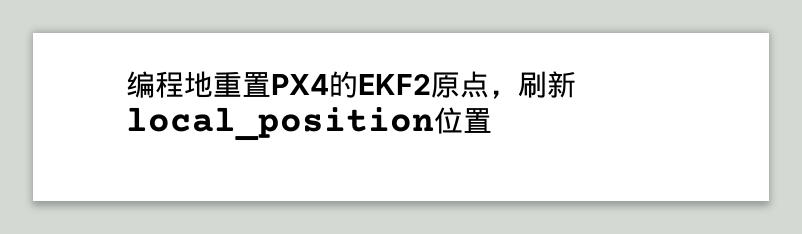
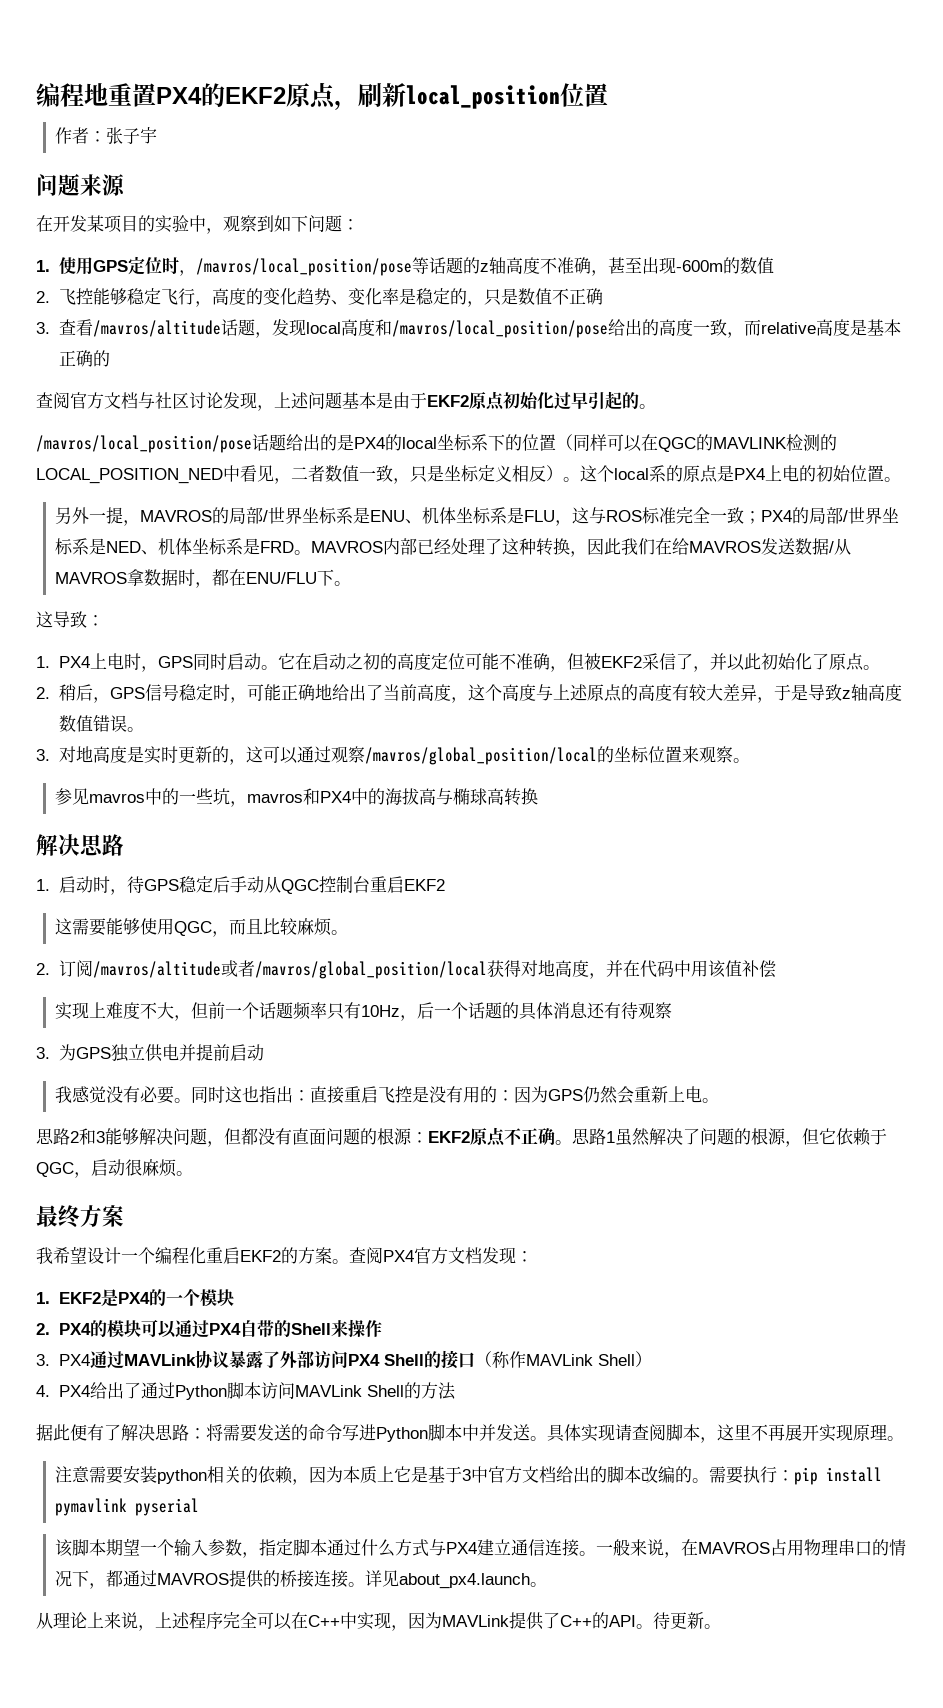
+ 作者：张子宇
+ 问题来源
+ 在开发某项目的实验中，观察到如下问题：
+ 1.使用GPS定位时，/mavros/local_position/pose等话题的z轴高度不准确，甚至出现-600m的数值
+ 2.飞控能够稳定飞行，高度的变化趋势、变化率是稳定的，只是数值不正确
+ 3.查看/mavros/altitude话题，发现local高度和/mavros/local_position/pose给出的高度一致，而relative高度是基本正确的
+ 查阅官方文档与社区讨论发现，上述问题基本是由于EKF2原点初始化过早引起的。
+ /mavros/local_position/pose话题给出的是PX4的local坐标系下的位置（同样可以在QGC的MAVLINK检测的LOCAL_POSITION_NED中看见，二者数值一致，只是坐标定义相反）。这个local系的原点是PX4上电的初始位置。
+ 另外一提，MAVROS的局部/世界坐标系是ENU、机体坐标系是FLU，这与ROS标准完全一致；PX4的局部/世界坐标系是NED、机体坐标系是FRD。MAVROS内部已经处理了这种转换，因此我们在给MAVROS发送数据/从MAVROS拿数据时，都在ENU/FLU下。
+ 这导致：
+ 1. PX4上电时，GPS同时启动。它在启动之初的高度定位可能不准确，但被EKF2采信了，并以此初始化了原点。
+ 2.稍后，GPS信号稳定时，可能正确地给出了当前高度，这个高度与上述原点的高度有较大差异，于是导致z轴高度数值错误。
+ 3.对地高度是实时更新的，这可以通过观察/mavros/global_position/local的坐标位置来观察。
+ 参见mavros中的一些坑，mavros和PX4中的海拔高与椭球高转换
+ 解决思路
+ 1.启动时，待GPS稳定后手动从QGC控制台重启EKF2
+ 这需要能够使用QGC，而且比较麻烦。
+ 2.订阅/mavros/altitude或者/mavros/global_position/local获得对地高度，并在代码中用该值补偿
+ 实现上难度不大，但前一个话题频率只有10Hz，后一个话题的具体消息还有待观察
+ 3.为GPS独立供电并提前启动
+ 我感觉没有必要。同时这也指出：直接重启飞控是没有用的：因为GPS仍然会重新上电。
+ 思路2和3能够解决问题，但都没有直面问题的根源：EKF2原点不正确。思路1虽然解决了问题的根源，但它依赖于QGC，启动很麻烦。
+ 最终方案
+ 我希望设计一个编程化重启EKF2的方案。查阅PX4官方文档发现：
+ 1. EKF2是PX4的一个模块
+ 2. PX4的模块可以通过PX4自带的Shell来操作
+ 3. PX4通过MAVLink协议暴露了外部访问PX4 Shell的接口（称作MAVLink Shell）
+ 4. PX4给出了通过Python脚本访问MAVLink Shell的方法
+ 据此便有了解决思路：将需要发送的命令写进Python脚本中并发送。具体实现请查阅脚本，这里不再展开实现原理。
+ 注意需要安装python相关的依赖，因为本质上它是基于3中官方文档给出的脚本改编的。需要执行：pip install pymavlink pyserial
+ 该脚本期望一个输入参数，指定脚本通过什么方式与PX4建立通信连接。一般来说，在MAVROS占用物理串口的情况下，都通过MAVROS提供的桥接连接。详见about_px4.launch。
+ 从理论上来说，上述程序完全可以在C++中实现，因为MAVLink提供了C++的API。待更新。

